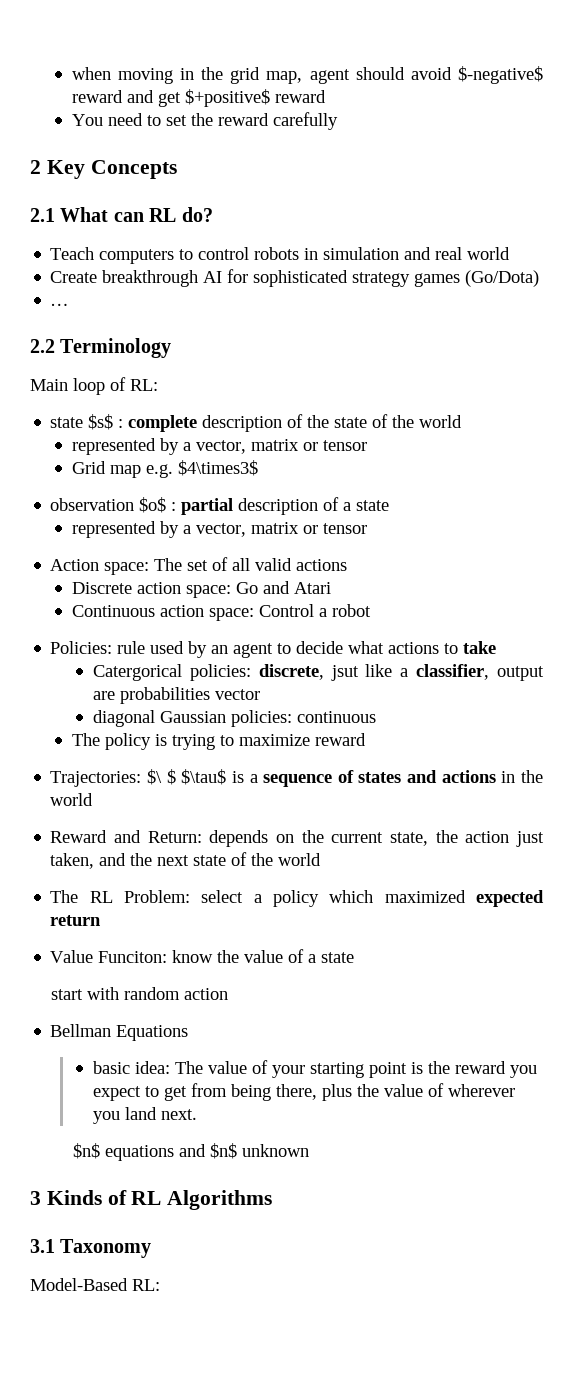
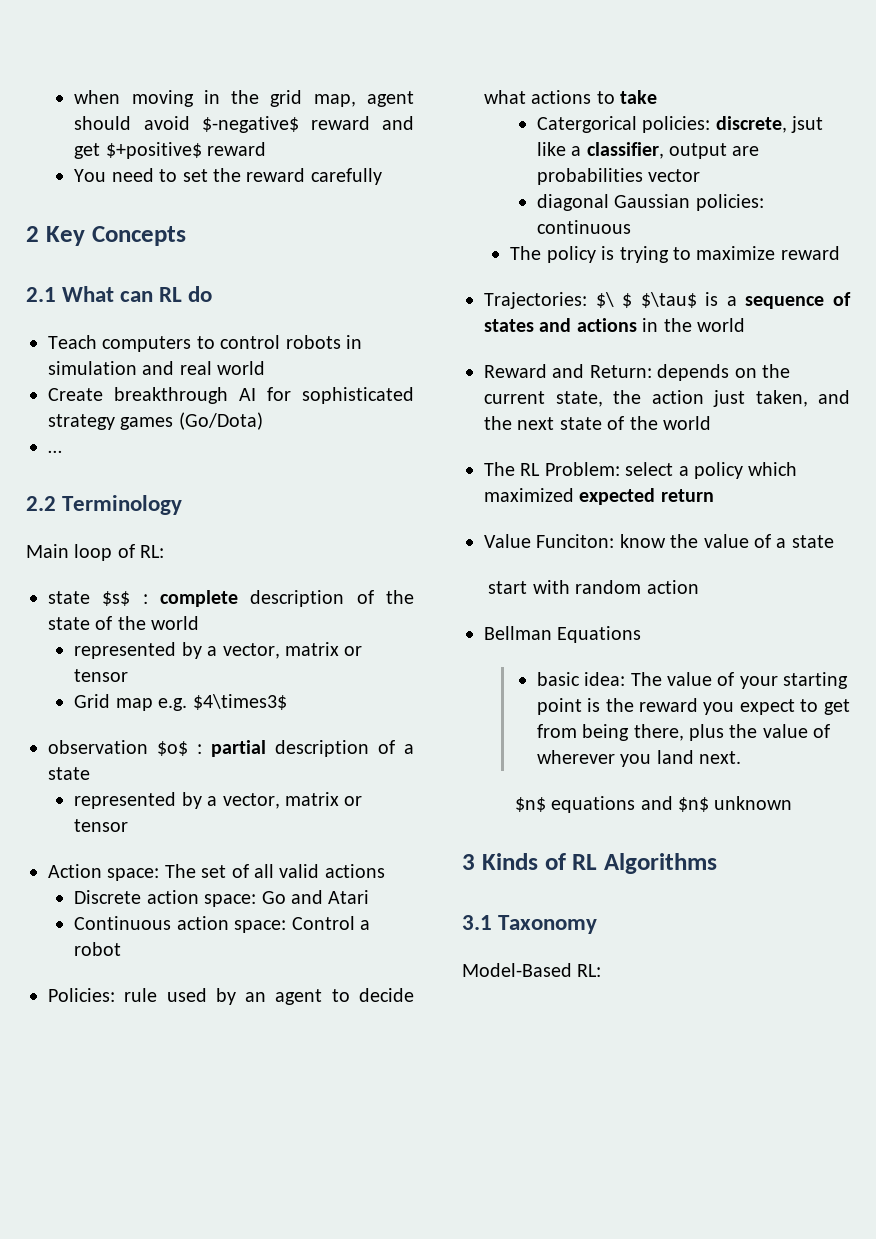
- 2.1 What can RL do?
+ 2.1 What can RL do

